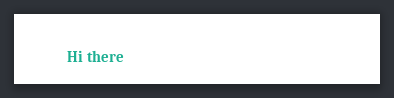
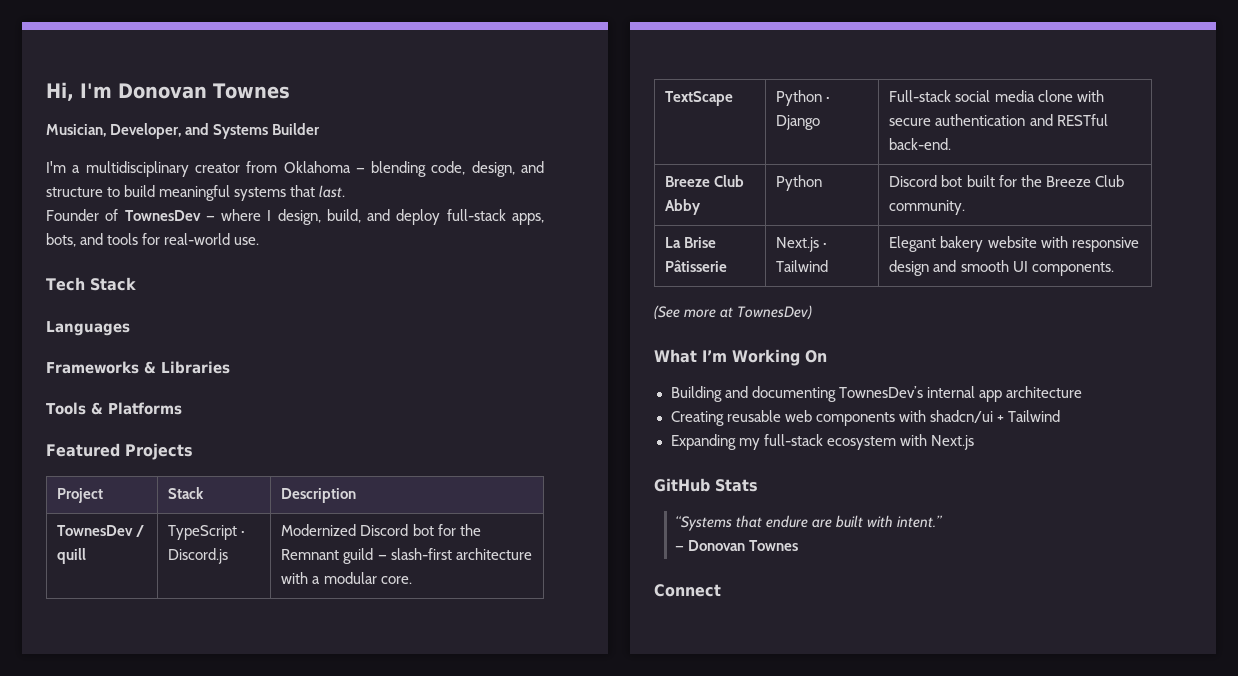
- Hi there
+ Hi, I'm Donovan Townes
+ Musician, Developer, and Systems Builder
+ I'm a multidisciplinary creator from Oklahoma — blending code, design, and structure to build meaningful systems that last.
+ Founder of TownesDev — where I design, build, and deploy full-stack apps, bots, and tools for real-world use.
+ Tech Stack
+ Languages
+ Frameworks & Libraries
+ Tools & Platforms
+ Featured Projects
+ Project | Stack | Description
+ TownesDev / quill | TypeScript · Discord.js | Modernized Discord bot for the Remnant guild — slash-first architecture with a modular core.
+ TextScape | Python · Django | Full-stack social media clone with secure authentication and RESTful back-end.
+ Breeze Club Abby | Python | Discord bot built for the Breeze Club community.
+ La Brise Pâtisserie | Next.js · Tailwind | Elegant bakery website with responsive design and smooth UI components.
+ (See more at TownesDev)
+ What I’m Working On
+ Building and documenting TownesDev’s internal app architecture
+ Creating reusable web components with shadcn/ui + Tailwind
+ Expanding my full-stack ecosystem with Next.js
+ GitHub Stats
+ “Systems that endure are built with intent.”
+ — Donovan Townes
+ Connect

